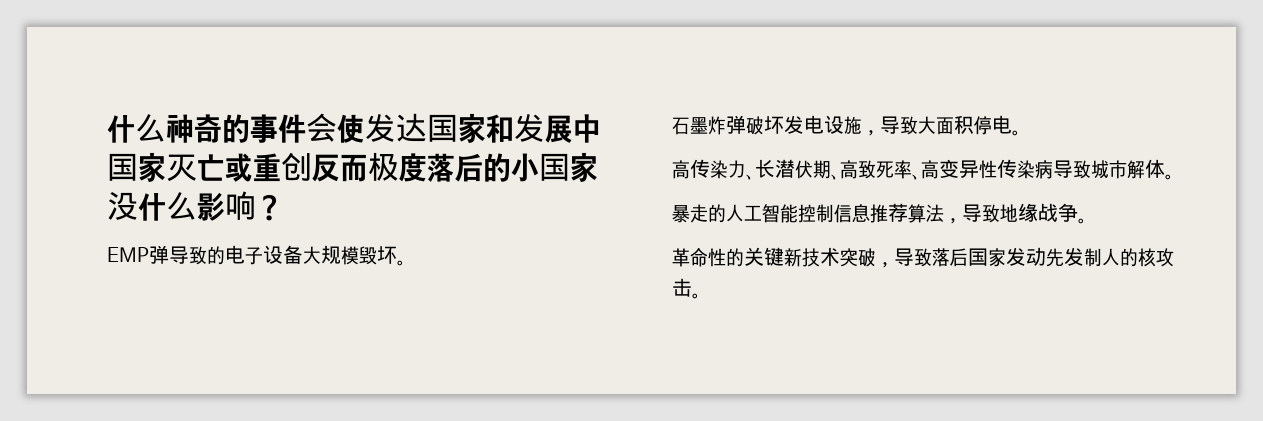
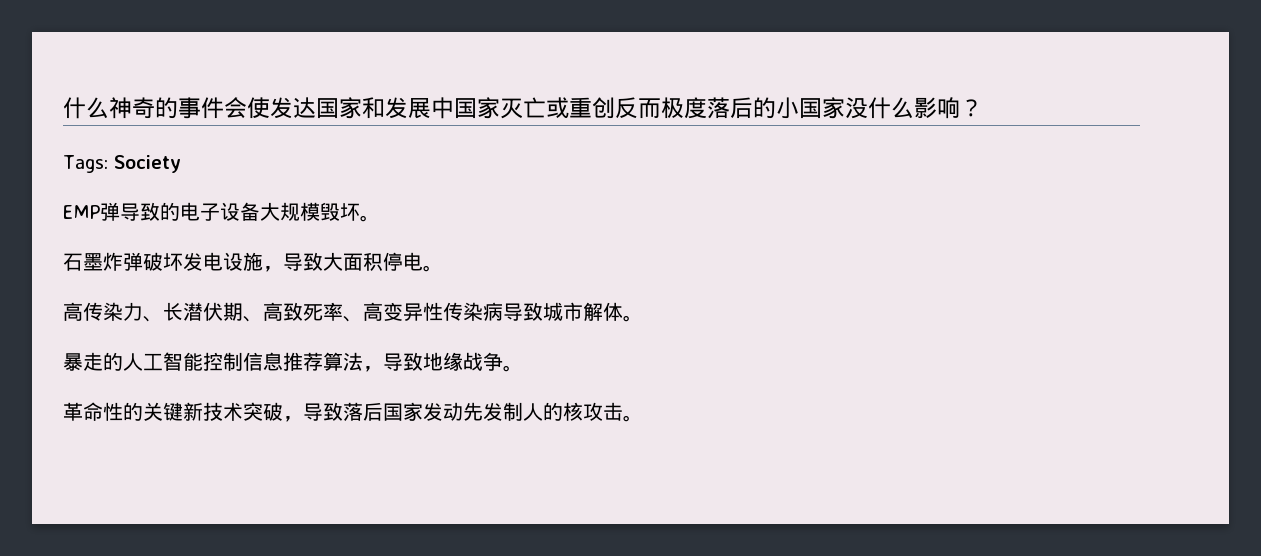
+ Tags: Society

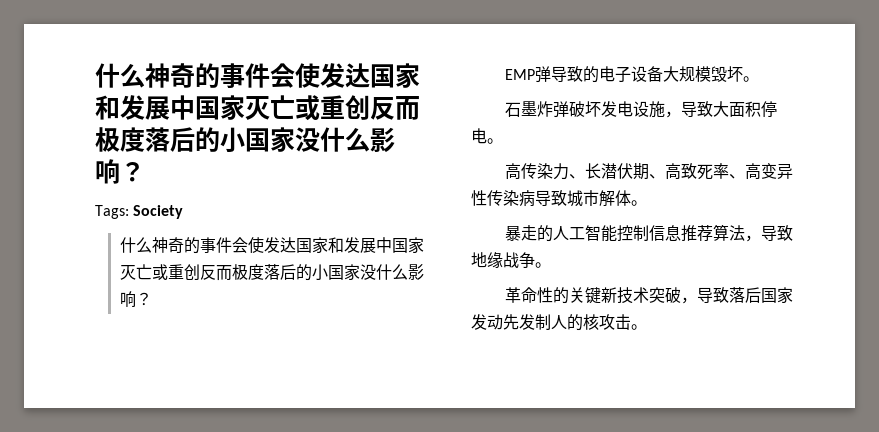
  Tags: Society
+ 什么神奇的事件会使发达国家和发展中国家灭亡或重创反而极度落后的小国家没什么影响？

